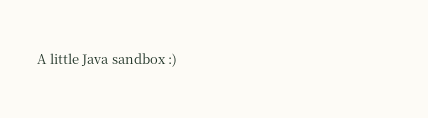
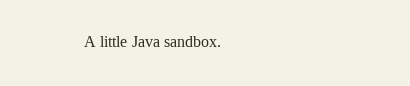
- A little Java sandbox :)
+ A little Java sandbox.

